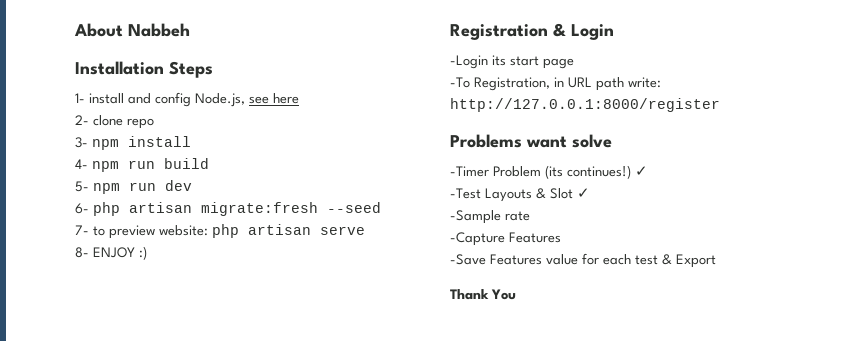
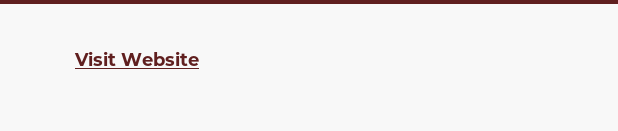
- About Nabbeh
- Installation Steps
- 1- install and config Node.js, see here
- 2- clone repo
- 3- npm install
- 4- npm run build
- 5- npm run dev
- 6- php artisan migrate:fresh --seed
- 7- to preview website: php artisan serve
- 8- ENJOY :)
- Registration & Login
- -Login its start page
- -To Registration, in URL path write: http://127.0.0.1:8000/register
- Problems want solve
- -Timer Problem (its continues!) ✓
- -Test Layouts & Slot ✓
- -Sample rate
- -Capture Features
- -Save Features value for each test & Export
- Thank You
+ Visit Website

